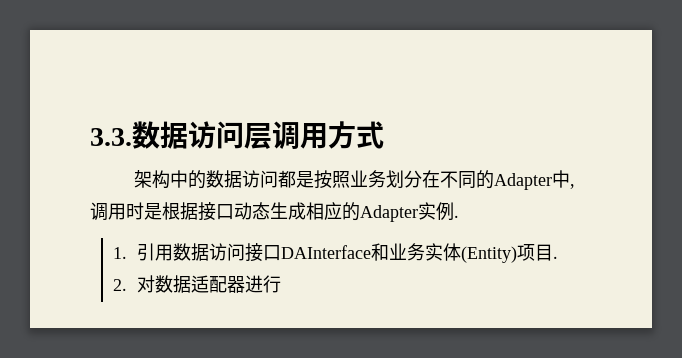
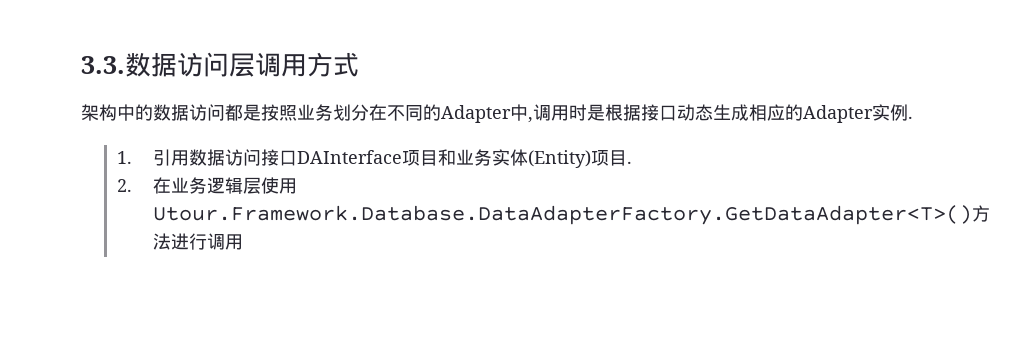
- 1.引用数据访问接口DAInterface和业务实体(Entity)项目.
+ 1.引用数据访问接口DAInterface项目和业务实体(Entity)项目.
- 2.对数据适配器进行
+ 2.在业务逻辑层使用Utour.Framework.Database.DataAdapterFactory.GetDataAdapter<T>()方法进行调用

